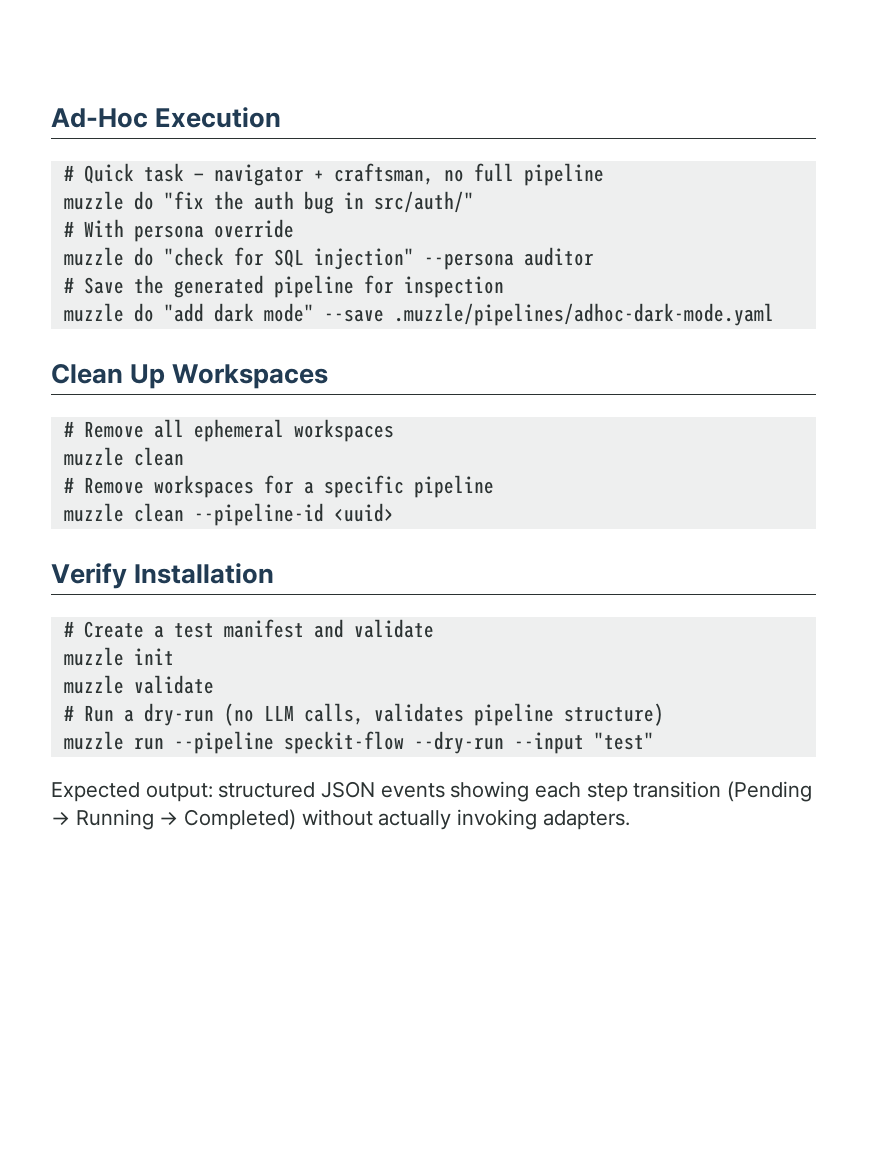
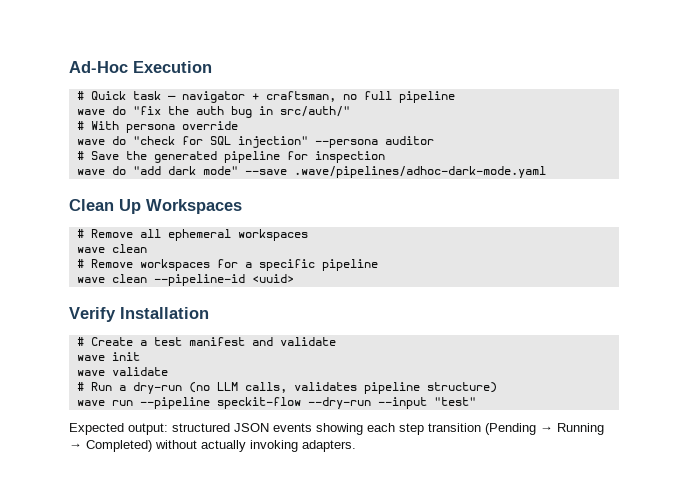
- muzzle do "fix the auth bug in src/auth/"
+ wave do "fix the auth bug in src/auth/"
- muzzle do "check for SQL injection" --persona auditor
+ wave do "check for SQL injection" --persona auditor
- muzzle do "add dark mode" --save .muzzle/pipelines/adhoc-dark-mode.yaml
+ wave do "add dark mode" --save .wave/pipelines/adhoc-dark-mode.yaml
  # Remove all ephemeral workspaces
- muzzle clean
+ wave clean
- muzzle clean --pipeline-id <uuid>
+ wave clean --pipeline-id <uuid>
- muzzle init
+ wave init
- muzzle validate
+ wave validate
- muzzle run --pipeline speckit-flow --dry-run --input "test"
+ wave run --pipeline speckit-flow --dry-run --input "test"

